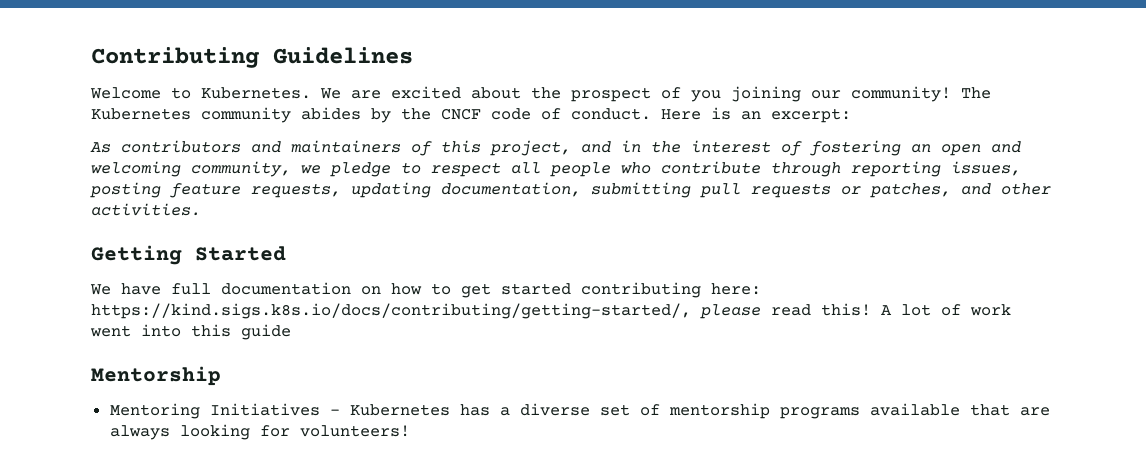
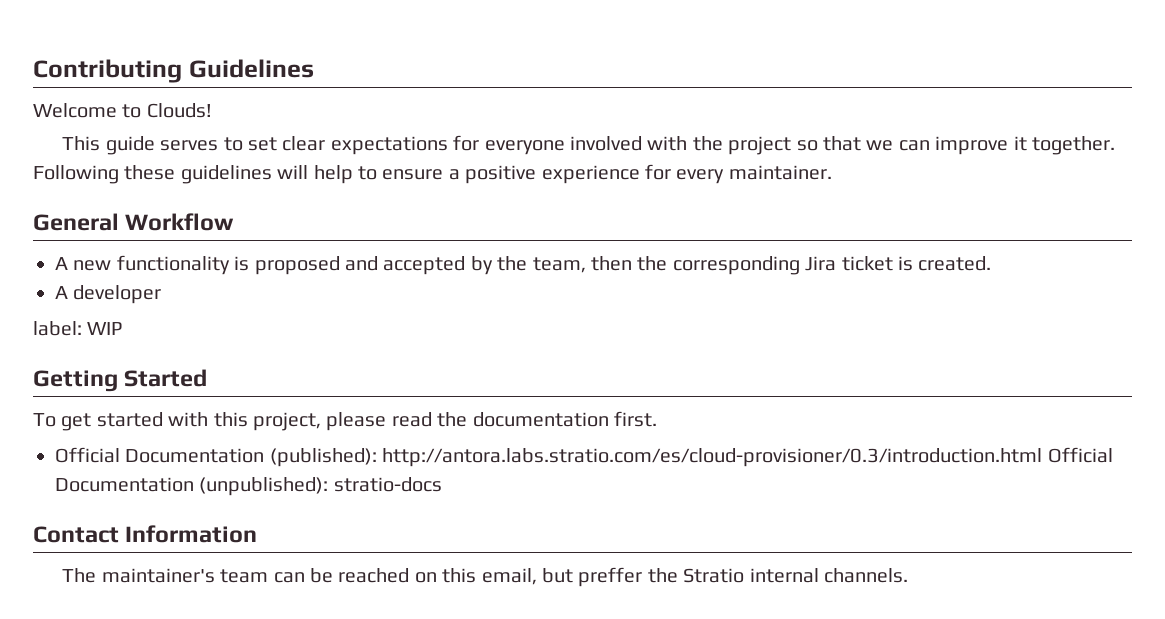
- Welcome to Kubernetes. We are excited about the prospect of you joining our community! The Kubernetes community abides by the CNCF code of conduct. Here is an excerpt:
- As contributors and maintainers of this project, and in the interest of fostering an open and welcoming community, we pledge to respect all people who contribute through reporting issues, posting feature requests, updating documentation, submitting pull requests or patches, and other activities.
+ Welcome to Clouds!
+ This guide serves to set clear expectations for everyone involved with the project so that we can improve it together. Following these guidelines will help to ensure a positive experience for every maintainer.
+ General Workflow
+ A new functionality is proposed and accepted by the team, then the corresponding Jira ticket is created.
+ A developer
+ label: WIP
  Getting Started
- We have full documentation on how to get started contributing here: https://kind.sigs.k8s.io/docs/contributing/getting-started/, please read this! A lot of work went into this guide
- Mentorship
- Mentoring Initiatives - Kubernetes has a diverse set of mentorship programs available that are always looking for volunteers!
+ To get started with this project, please read the documentation first.
+ Official Documentation (published): http://antora.labs.stratio.com/es/cloud-provisioner/0.3/introduction.html Official Documentation (unpublished): stratio-docs
+ Contact Information
+ The maintainer's team can be reached on this email, but preffer the Stratio internal channels.

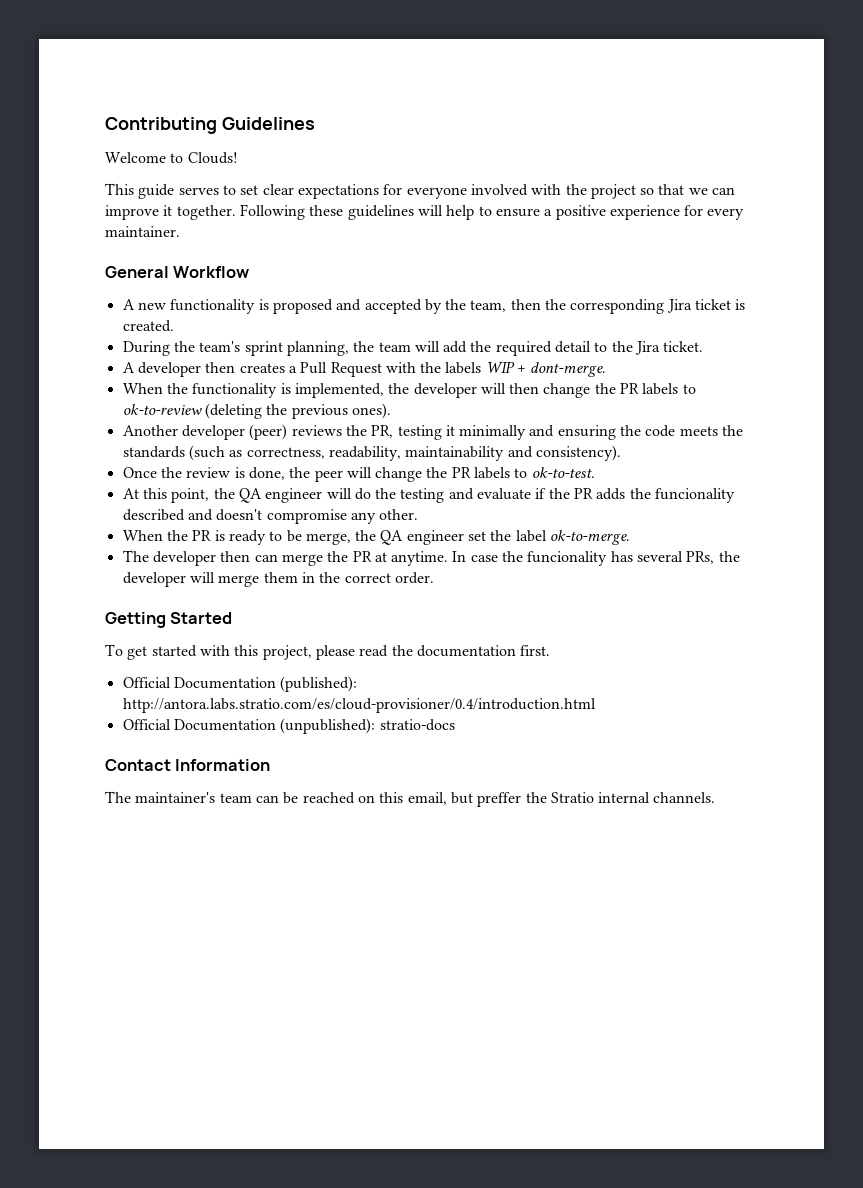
- A developer
- label: WIP
+ During the team's sprint planning, the team will add the required detail to the Jira ticket.
+ A developer then creates a Pull Request with the labels WIP + dont-merge.
+ When the functionality is implemented, the developer will then change the PR labels to ok-to-review (deleting the previous ones).
+ Another developer (peer) reviews the PR, testing it minimally and ensuring the code meets the standards (such as correctness, readability, maintainability and consistency).
+ Once the review is done, the peer will change the PR labels to ok-to-test.
+ At this point, the QA engineer will do the testing and evaluate if the PR adds the funcionality described and doesn't compromise any other.
+ When the PR is ready to be merge, the QA engineer set the label ok-to-merge.
+ The developer then can merge the PR at anytime. In case the funcionality has several PRs, the developer will merge them in the correct order.
- Official Documentation (published): http://antora.labs.stratio.com/es/cloud-provisioner/0.3/introduction.html Official Documentation (unpublished): stratio-docs
+ Official Documentation (published): http://antora.labs.stratio.com/es/cloud-provisioner/0.4/introduction.html
+ Official Documentation (unpublished): stratio-docs

